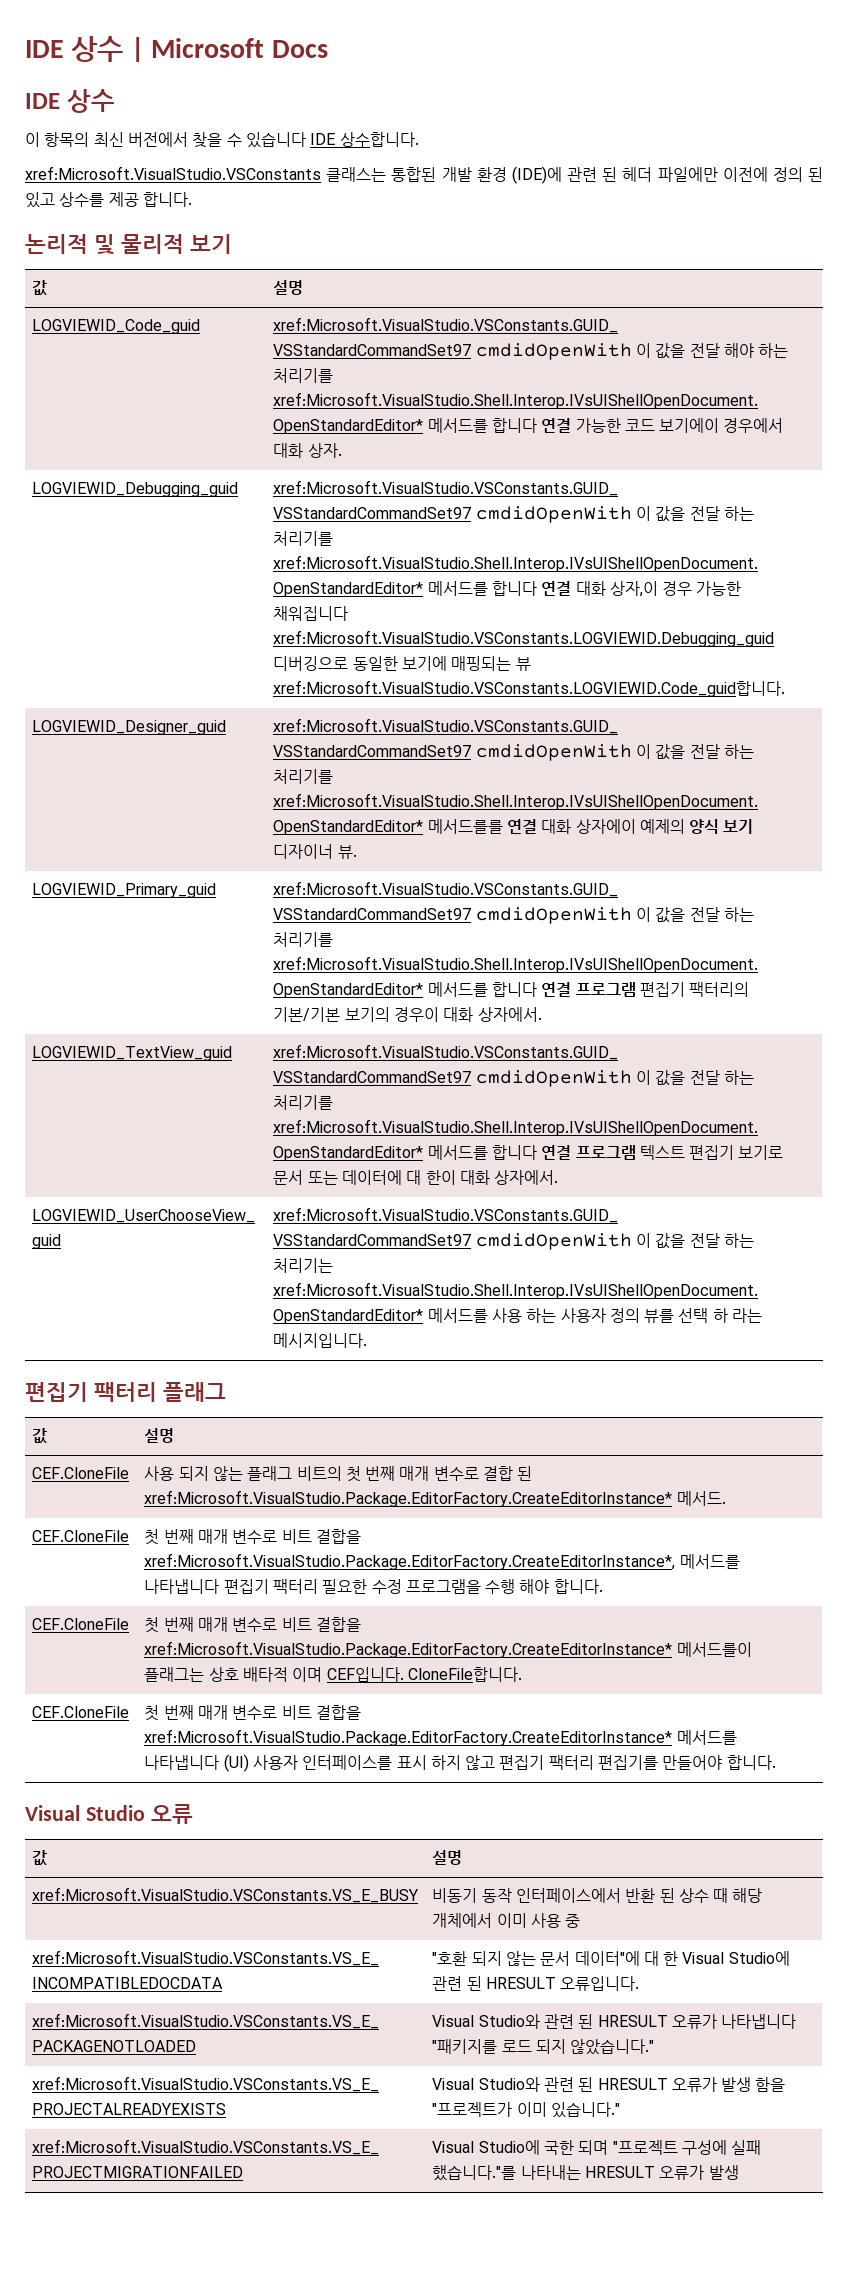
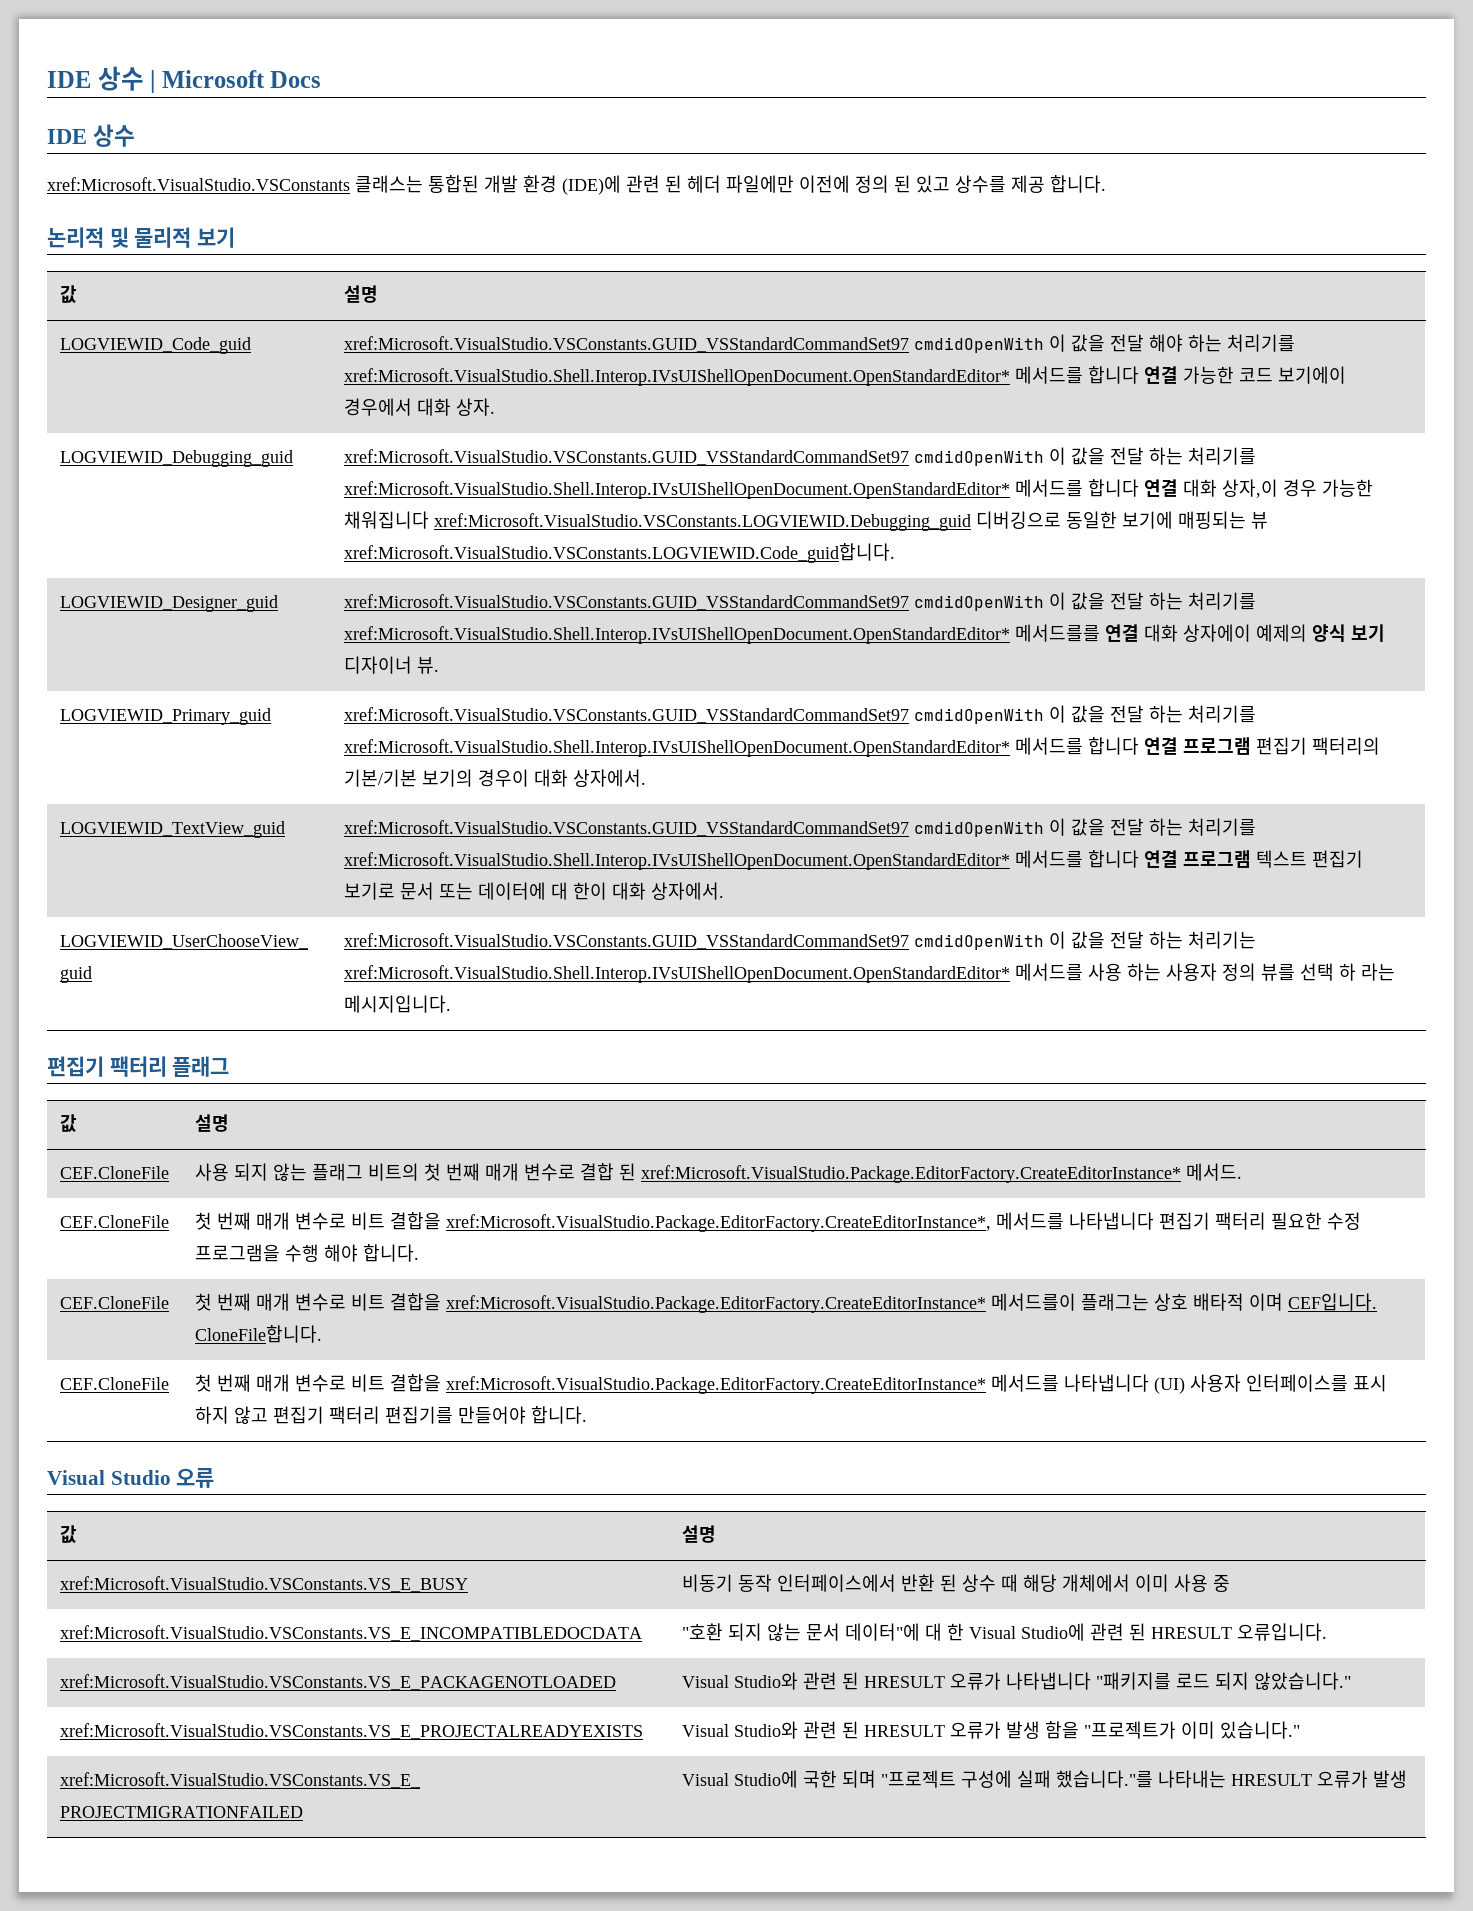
- 이 항목의 최신 버전에서 찾을 수 있습니다 IDE 상수합니다.

